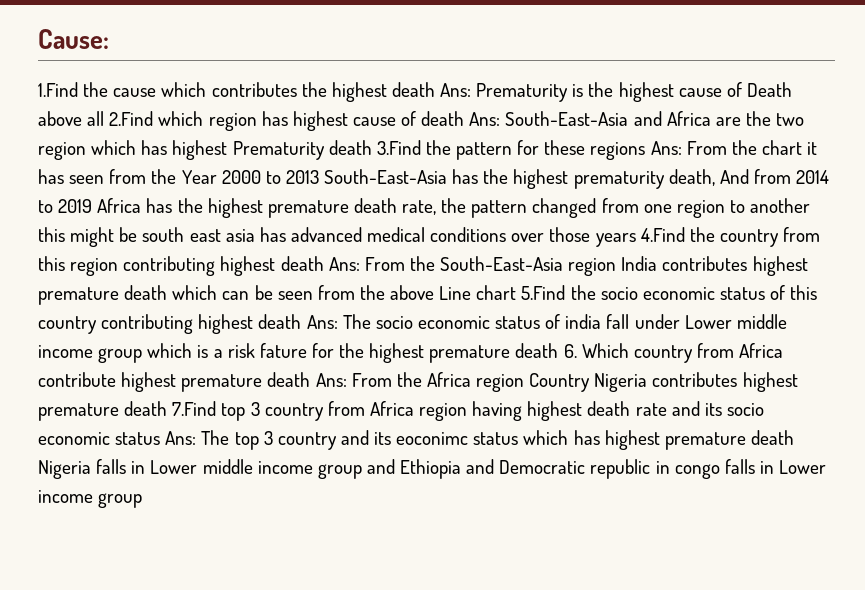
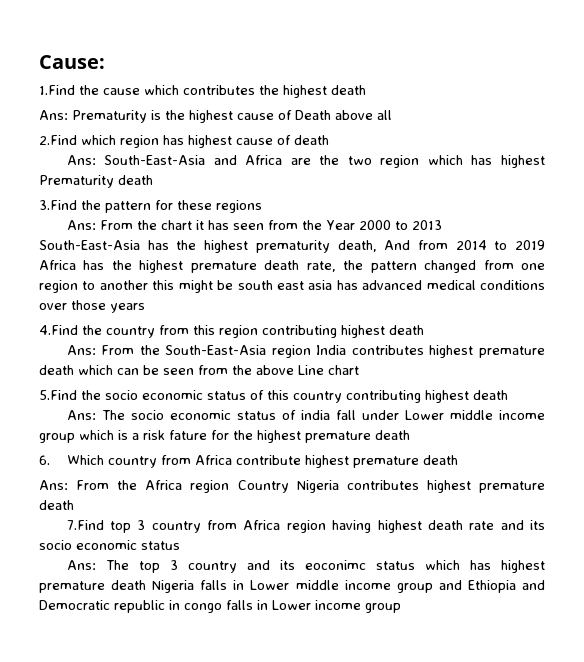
- 1.Find the cause which contributes the highest death Ans:
+ 1.Find the cause which contributes the highest death
+ Ans:
- Prematurity is the highest cause of Death above all 2.Find which region has highest cause of death Ans:
+ Prematurity is the highest cause of Death above all
+ 2.Find which region has highest cause of death
+ Ans:
- South-East-Asia and Africa are the two region which has highest Prematurity death 3.Find the pattern for these regions Ans:
+ South-East-Asia and Africa are the two region which has highest Prematurity death
+ 3.Find the pattern for these regions
+ Ans:
- From the chart it has seen from the Year 2000 to 2013 South-East-Asia has the highest prematurity death, And from 2014 to 2019 Africa has the highest premature death rate, the pattern changed from one region to another this might be south east asia has advanced medical conditions over those years 4.Find the country from this region contributing highest death Ans:
+ From the chart it has seen from the Year 2000 to 2013 South-East-Asia has the highest prematurity death, And from 2014 to 2019 Africa has the highest premature death rate, the pattern changed from one region to another this might be south east asia has advanced medical conditions over those years
+ 4.Find the country from this region contributing highest death
+ Ans:
- From the South-East-Asia region India contributes highest premature death which can be seen from the above Line chart 5.Find the socio economic status of this country contributing highest death Ans:
+ From the South-East-Asia region India contributes highest premature death which can be seen from the above Line chart
+ 5.Find the socio economic status of this country contributing highest death
+ Ans:
- The socio economic status of india fall under Lower middle income group which is a risk fature for the highest premature death 6. Which country from Africa contribute highest premature death Ans:
+ The socio economic status of india fall under Lower middle income group which is a risk fature for the highest premature death
+ 6. Which country from Africa contribute highest premature death
+ Ans:
- From the Africa region Country Nigeria contributes highest premature death 7.Find top 3 country from Africa region having highest death rate and its socio economic status Ans:
+ From the Africa region Country Nigeria contributes highest premature death
+ 7.Find top 3 country from Africa region having highest death rate and its socio economic status
+ Ans:

